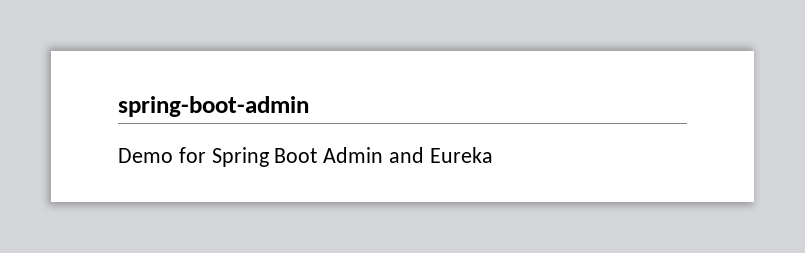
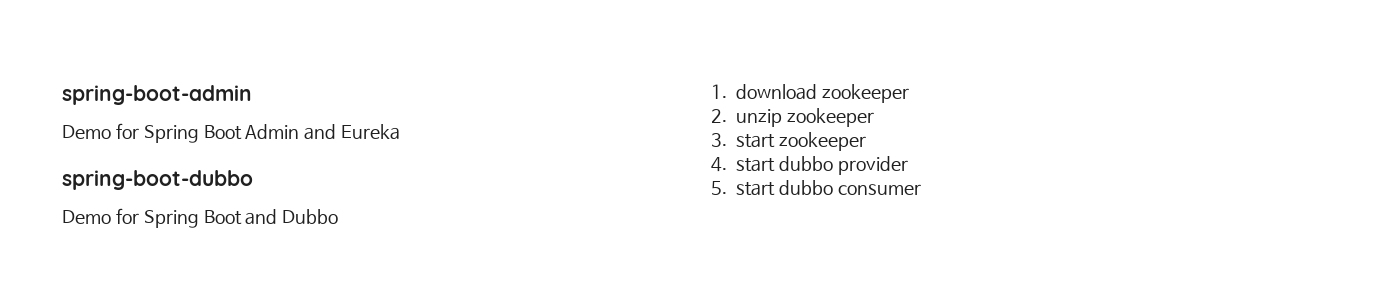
+ spring-boot-dubbo
+ Demo for Spring Boot and Dubbo
+ 1. download zookeeper
+ 2. unzip zookeeper
+ 3. start zookeeper
+ 4. start dubbo provider
+ 5. start dubbo consumer

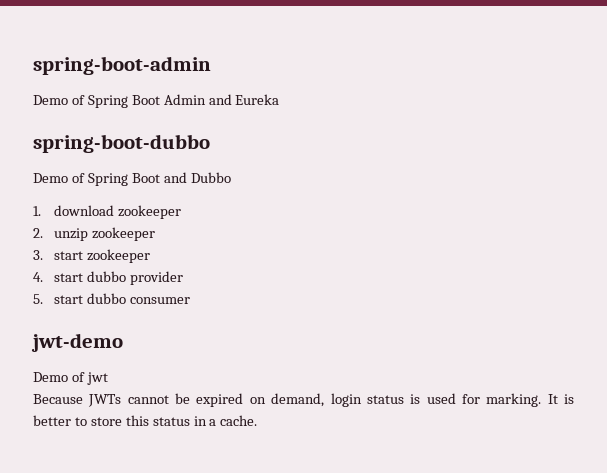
- Demo for Spring Boot Admin and Eureka
+ Demo of Spring Boot Admin and Eureka
- Demo for Spring Boot and Dubbo
+ Demo of Spring Boot and Dubbo
+ jwt-demo
+ Demo of jwt
+ Because JWTs cannot be expired on demand, login status is used for marking. It is better to store this status in a cache.

